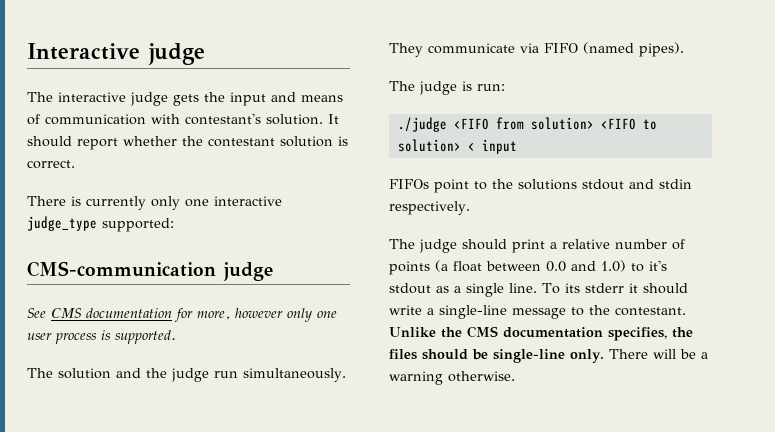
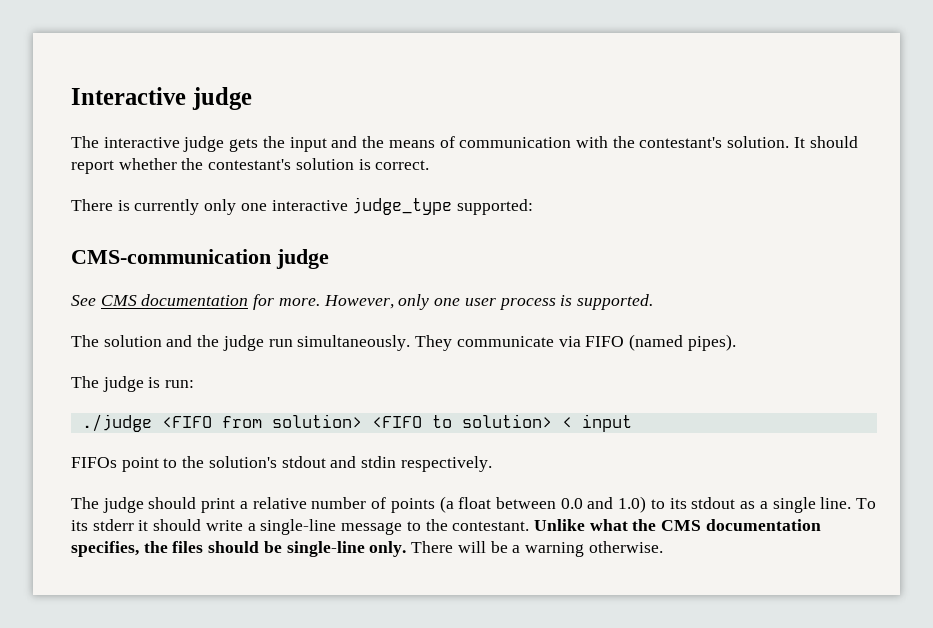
- The interactive judge gets the input and means of communication with contestant's solution.
+ The interactive judge gets the input and the means of communication with the contestant's solution.
- It should report whether the contestant solution is correct.
+ It should report whether the contestant's solution is correct.
- See CMS documentation for more, however only one user process is supported.
+ See CMS documentation for more. However, only one user process is supported.
- FIFOs point to the solutions stdout and stdin respectively.
+ FIFOs point to the solution's stdout and stdin respectively.
- The judge should print a relative number of points (a float between 0.0 and 1.0) to it's stdout as a single line.
+ The judge should print a relative number of points (a float between 0.0 and 1.0) to its stdout as a single line.
- Unlike the CMS documentation specifies, the files should be single-line only.
+ Unlike what the CMS documentation specifies, the files should be single-line only.

